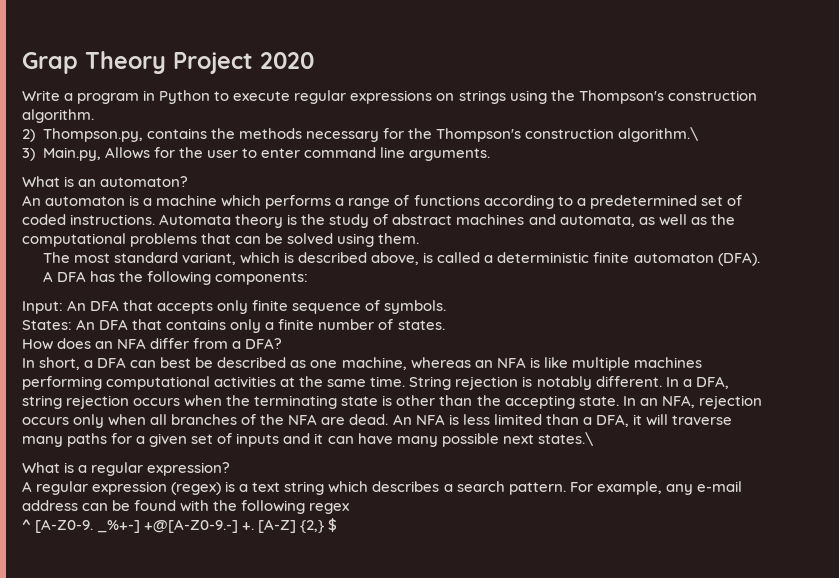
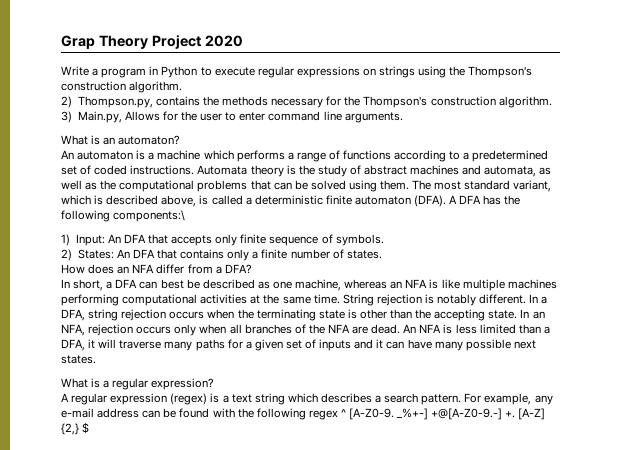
- 2) Thompson.py, contains the methods necessary for the Thompson's construction algorithm.\
+ 2) Thompson.py, contains the methods necessary for the Thompson's construction algorithm.
- Automata theory is the study of abstract machines and automata, as well as the computational problems that can be solved using them.
- The most standard variant, which is described above, is called a deterministic finite automaton (DFA).
+ Automata theory is the study of abstract machines and automata, as well as the computational problems that can be solved using them. The most standard variant, which is described above, is called a deterministic finite automaton (DFA).
- A DFA has the following components:
- Input: An DFA that accepts only finite sequence of symbols.
+ A DFA has the following components:\
+ 1) Input: An DFA that accepts only finite sequence of symbols.
- States: An DFA that contains only a finite number of states.
+ 2) States: An DFA that contains only a finite number of states.
- An NFA is less limited than a DFA, it will traverse many paths for a given set of inputs and it can have many possible next states.\
+ An NFA is less limited than a DFA, it will traverse many paths for a given set of inputs and it can have many possible next states.
- For example, any e-mail address can be found with the following regex
- ^ [A-Z0-9.
+ For example, any e-mail address can be found with the following regex ^ [A-Z0-9.

